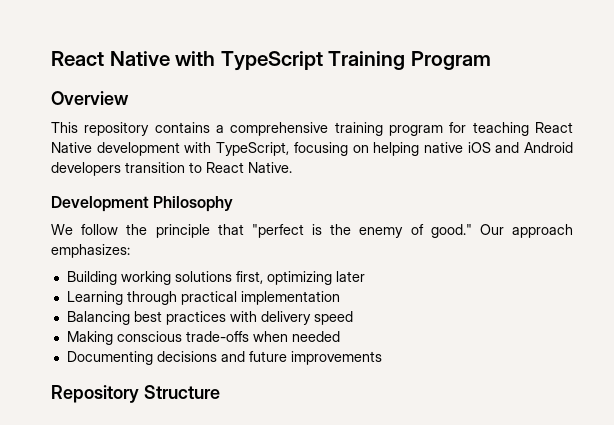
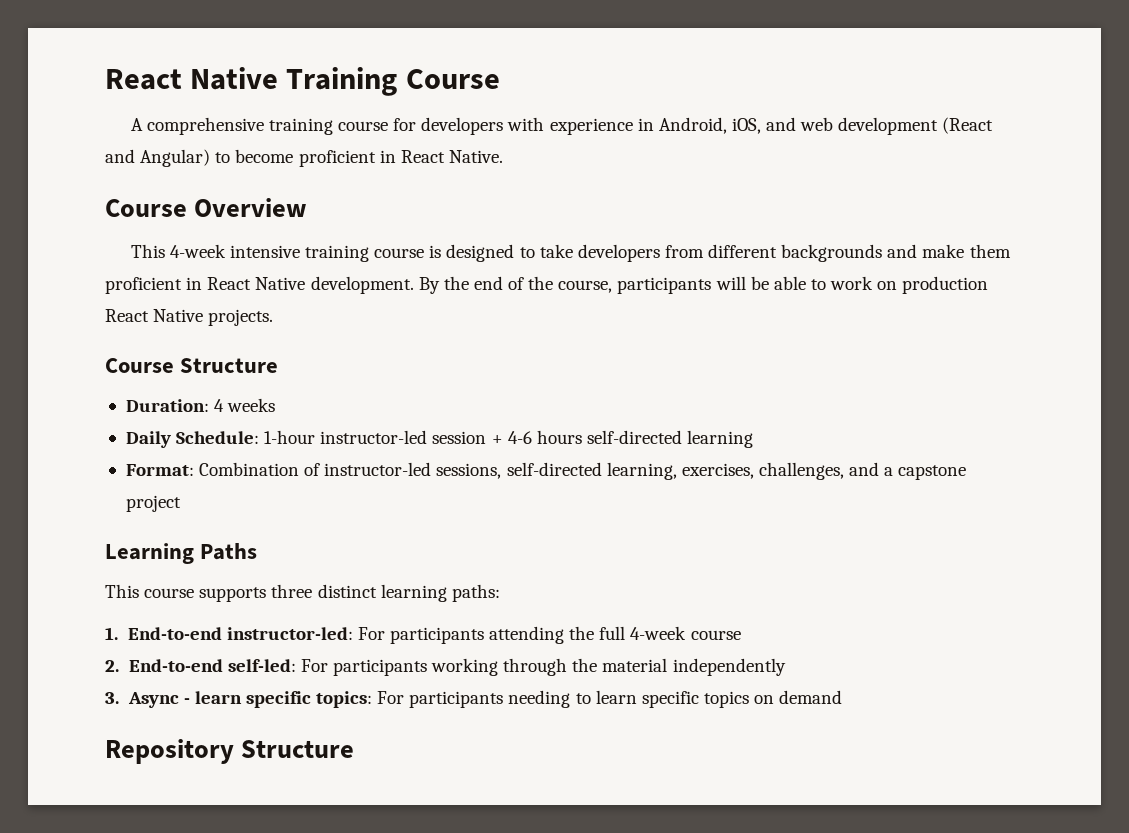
- React Native with TypeScript Training Program
- Overview
- This repository contains a comprehensive training program for teaching React Native development with TypeScript, focusing on helping native iOS and Android developers transition to React Native.
- Development Philosophy
- We follow the principle that "perfect is the enemy of good." Our approach emphasizes:
- Building working solutions first, optimizing later
- Learning through practical implementation
- Balancing best practices with delivery speed
- Making conscious trade-offs when needed
- Documenting decisions and future improvements
+ React Native Training Course
+ A comprehensive training course for developers with experience in Android, iOS, and web development (React and Angular) to become proficient in React Native.
+ Course Overview
+ This 4-week intensive training course is designed to take developers from different backgrounds and make them proficient in React Native development. By the end of the course, participants will be able to work on production React Native projects.
+ Course Structure
+ Duration: 4 weeks
+ Daily Schedule: 1-hour instructor-led session + 4-6 hours self-directed learning
+ Format: Combination of instructor-led sessions, self-directed learning, exercises, challenges, and a capstone project
+ Learning Paths
+ This course supports three distinct learning paths:
+ 1. End-to-end instructor-led: For participants attending the full 4-week course
+ 2. End-to-end self-led: For participants working through the material independently
+ 3. Async - learn specific topics: For participants needing to learn specific topics on demand

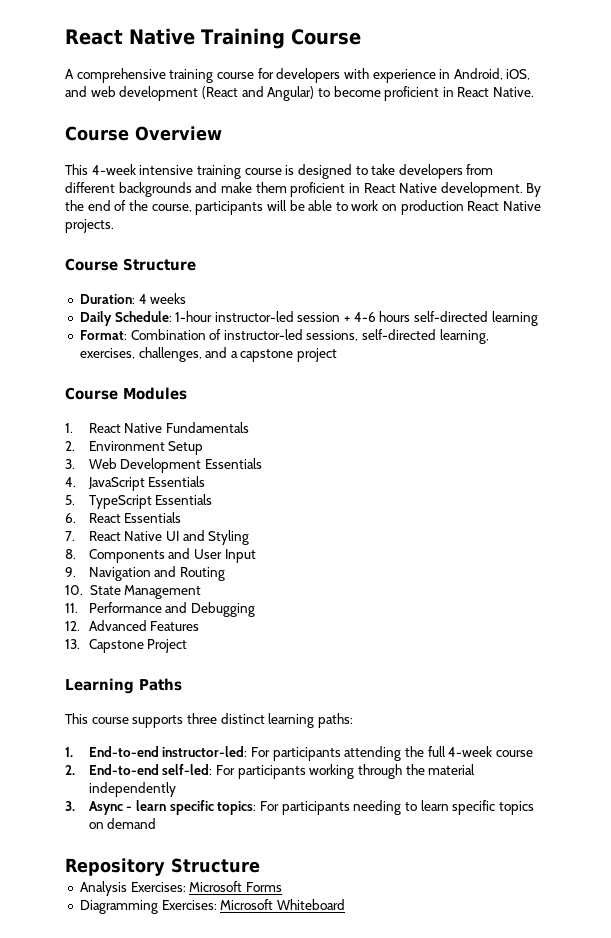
+ Course Modules
+ 1. React Native Fundamentals
+ 2. Environment Setup
+ 3. Web Development Essentials
+ 4. JavaScript Essentials
+ 5. TypeScript Essentials
+ 6. React Essentials
+ 7. React Native UI and Styling
+ 8. Components and User Input
+ 9. Navigation and Routing
+ 10. State Management
+ 11. Performance and Debugging
+ 12. Advanced Features
+ 13. Capstone Project
+ Analysis Exercises: Microsoft Forms
+ Diagramming Exercises: Microsoft Whiteboard

